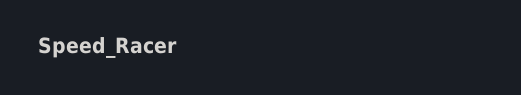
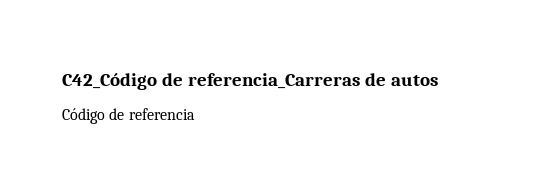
- Speed_Racer
+ C42_Código de referencia_Carreras de autos
+ Código de referencia

